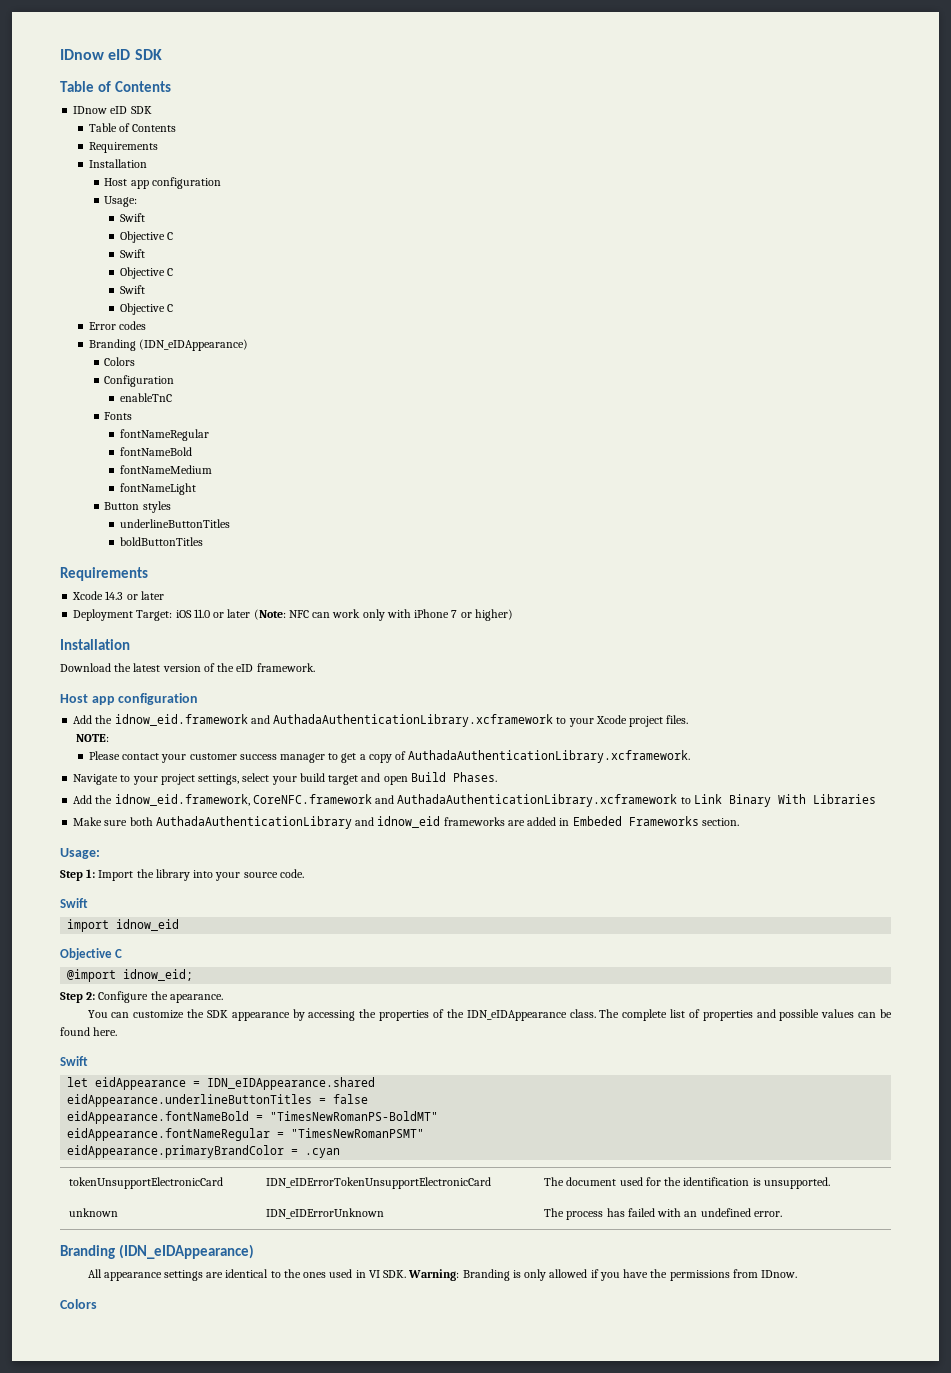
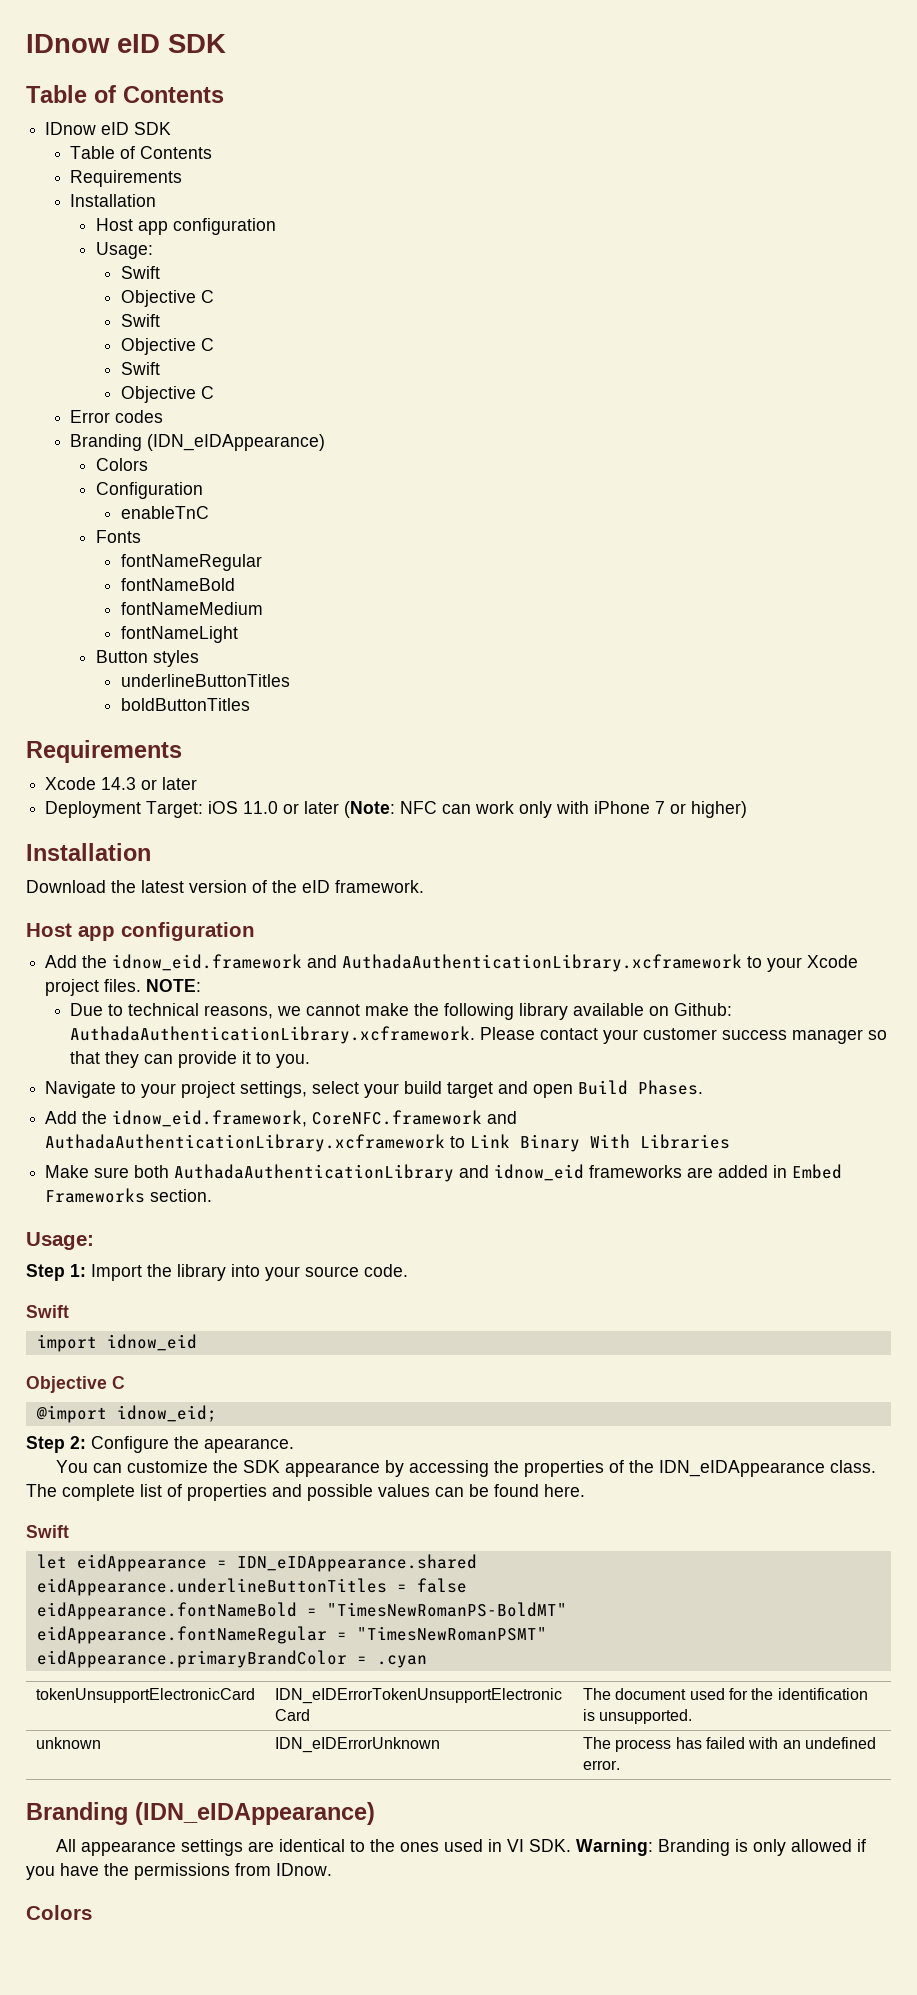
- Add the idnow_eid.framework and AuthadaAuthenticationLibrary.xcframework to your Xcode project files.
- NOTE:
+ Add the idnow_eid.framework and AuthadaAuthenticationLibrary.xcframework to your Xcode project files. NOTE:
- Please contact your customer success manager to get a copy of AuthadaAuthenticationLibrary.xcframework.
+ Due to technical reasons, we cannot make the following library available on Github: AuthadaAuthenticationLibrary.xcframework. Please contact your customer success manager so that they can provide it to you.
- Make sure both AuthadaAuthenticationLibrary and idnow_eid frameworks are added in Embeded Frameworks section.
+ Make sure both AuthadaAuthenticationLibrary and idnow_eid frameworks are added in Embed Frameworks section.

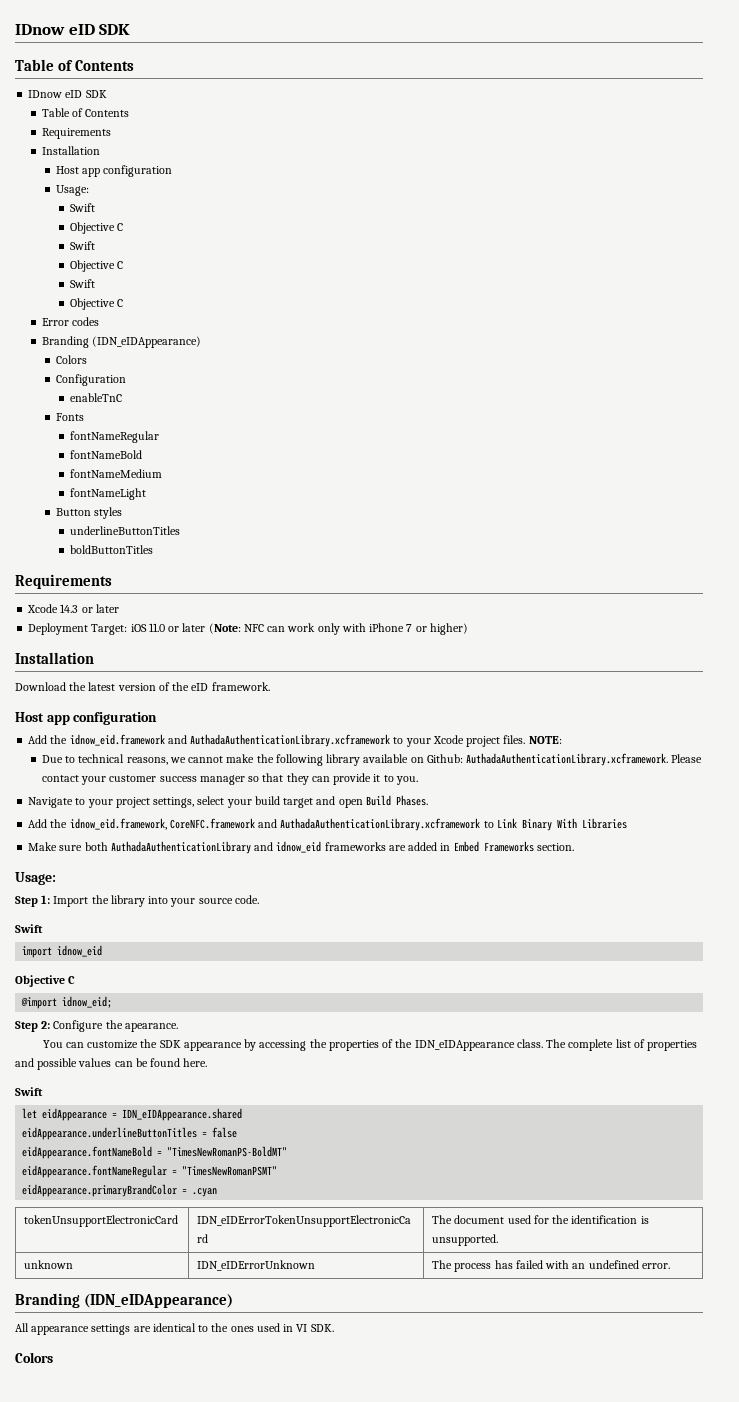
- All appearance settings are identical to the ones used in VI SDK. Warning: Branding is only allowed if you have the permissions from IDnow.
+ All appearance settings are identical to the ones used in VI SDK.

